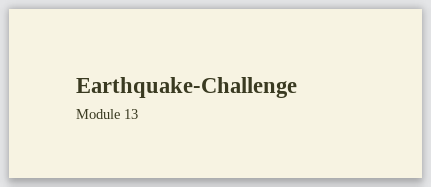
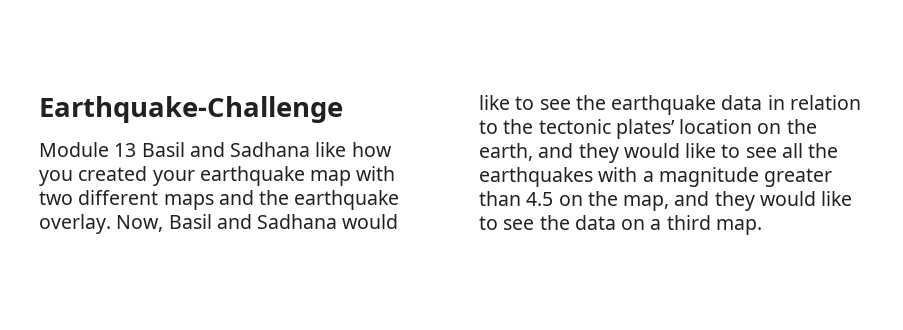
- Module 13
+ Module 13 Basil and Sadhana like how you created your earthquake map with two different maps and the earthquake overlay. Now, Basil and Sadhana would like to see the earthquake data in relation to the tectonic plates’ location on the earth, and they would like to see all the earthquakes with a magnitude greater than 4.5 on the map, and they would like to see the data on a third map.

